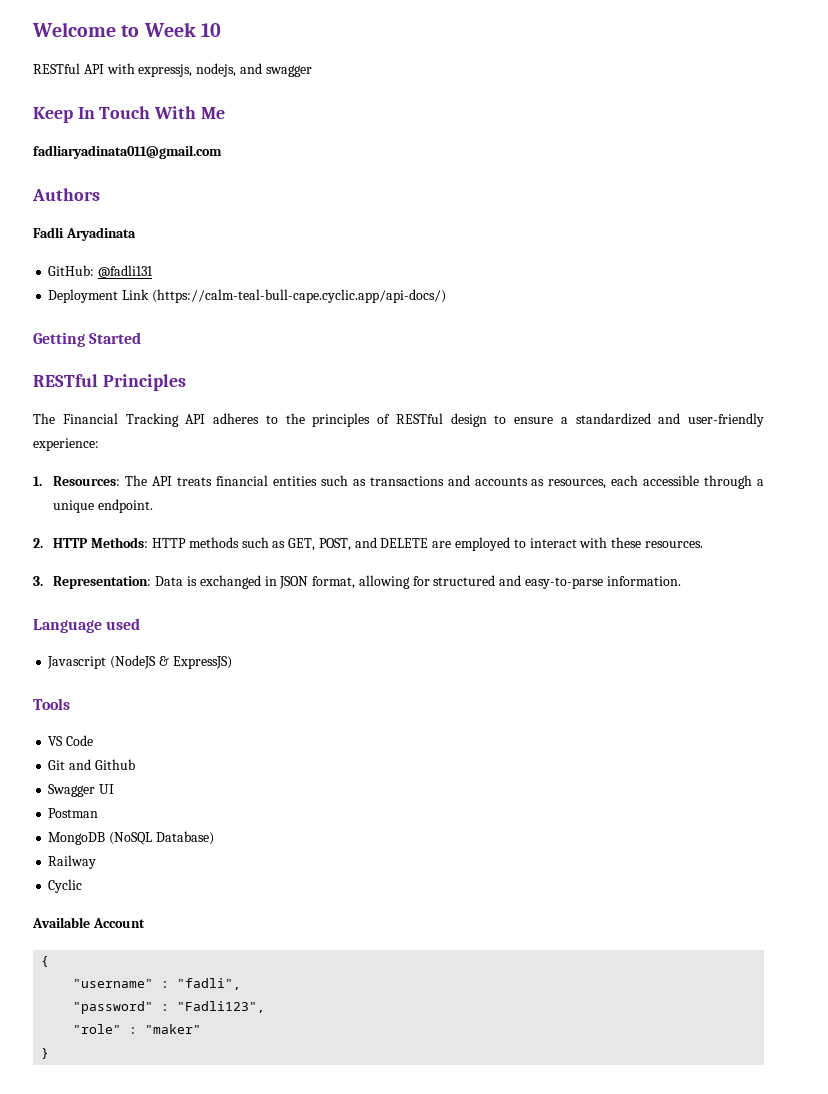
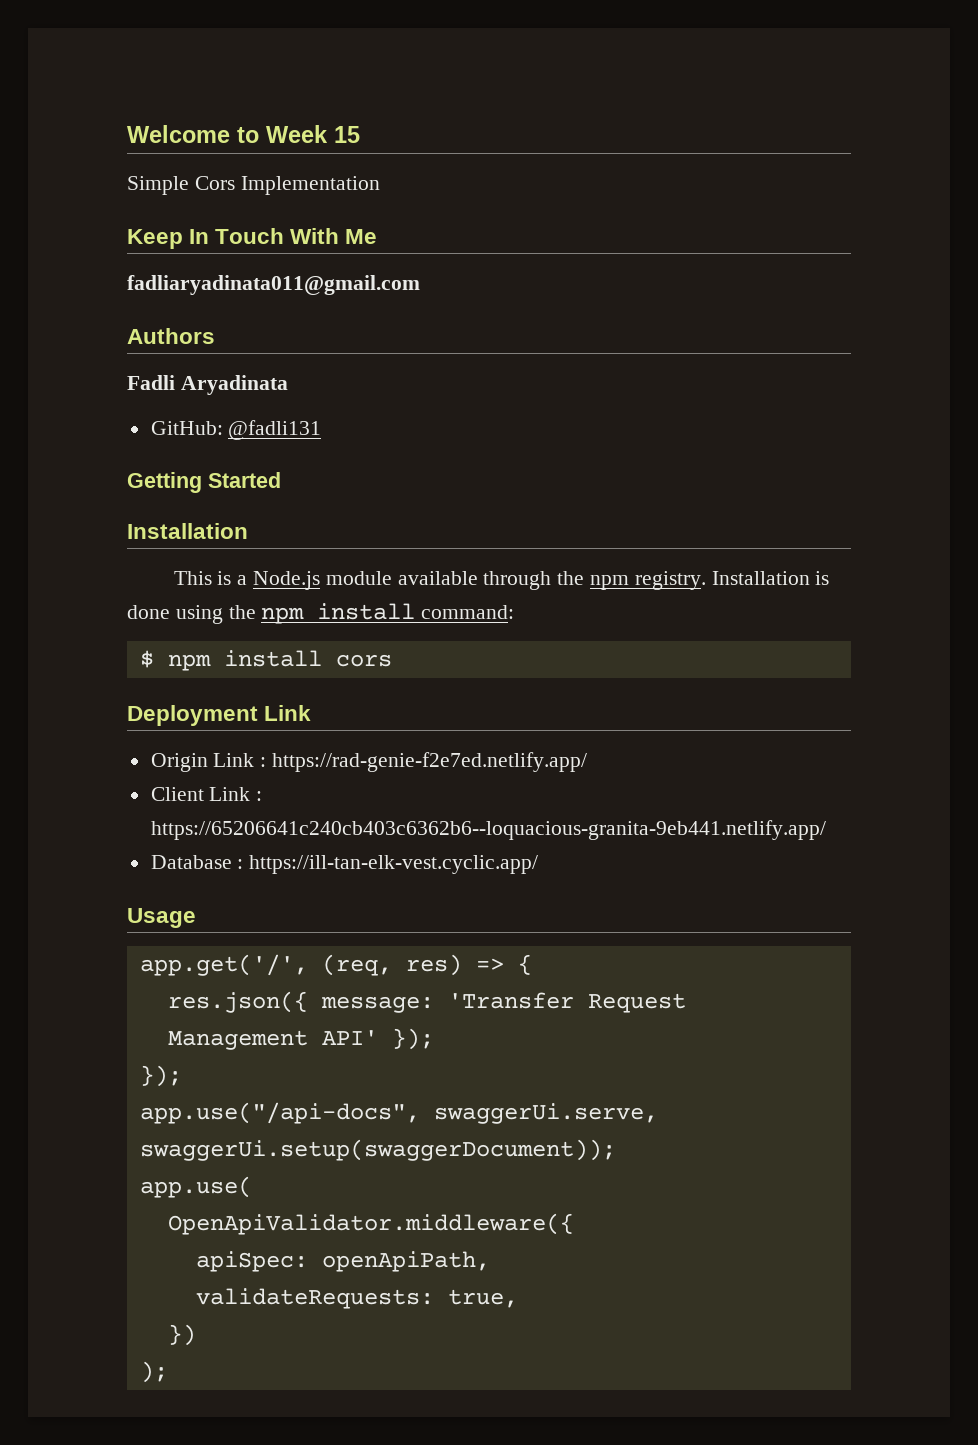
- Welcome to Week 10
- RESTful API with expressjs, nodejs, and swagger
+ Welcome to Week 15
+ Simple Cors Implementation
- Deployment Link (https://calm-teal-bull-cape.cyclic.app/api-docs/)
  Getting Started
- RESTful Principles
- The Financial Tracking API adheres to the principles of RESTful design to ensure a standardized and user-friendly experience:
- 1. Resources: The API treats financial entities such as transactions and accounts as resources, each accessible through a unique endpoint.
- 2. HTTP Methods: HTTP methods such as GET, POST, and DELETE are employed to interact with these resources.
- 3. Representation: Data is exchanged in JSON format, allowing for structured and easy-to-parse information.
- Language used
- Javascript (NodeJS & ExpressJS)
- Tools
- VS Code
- Git and Github
- Swagger UI
- Postman
- MongoDB (NoSQL Database)
- Railway
- Cyclic
- Available Account
- {
- "username" : "fadli",
- "password" : "Fadli123",
- "role" : "maker"
- }
+ Installation
+ This is a Node.js module available through the npm registry. Installation is done using the npm install command:
+ $ npm install cors
+ Deployment Link
+ Origin Link : https://rad-genie-f2e7ed.netlify.app/
+ Client Link : https://65206641c240cb403c6362b6--loquacious-granita-9eb441.netlify.app/
+ Database : https://ill-tan-elk-vest.cyclic.app/
+ Usage
+ app.get('/', (req, res) => {
+ res.json({ message: 'Transfer Request Management API' });
+ });
+ app.use("/api-docs", swaggerUi.serve, swaggerUi.setup(swaggerDocument));
+ app.use(
+ OpenApiValidator.middleware({
+ apiSpec: openApiPath,
+ validateRequests: true,
+ })
+ );

